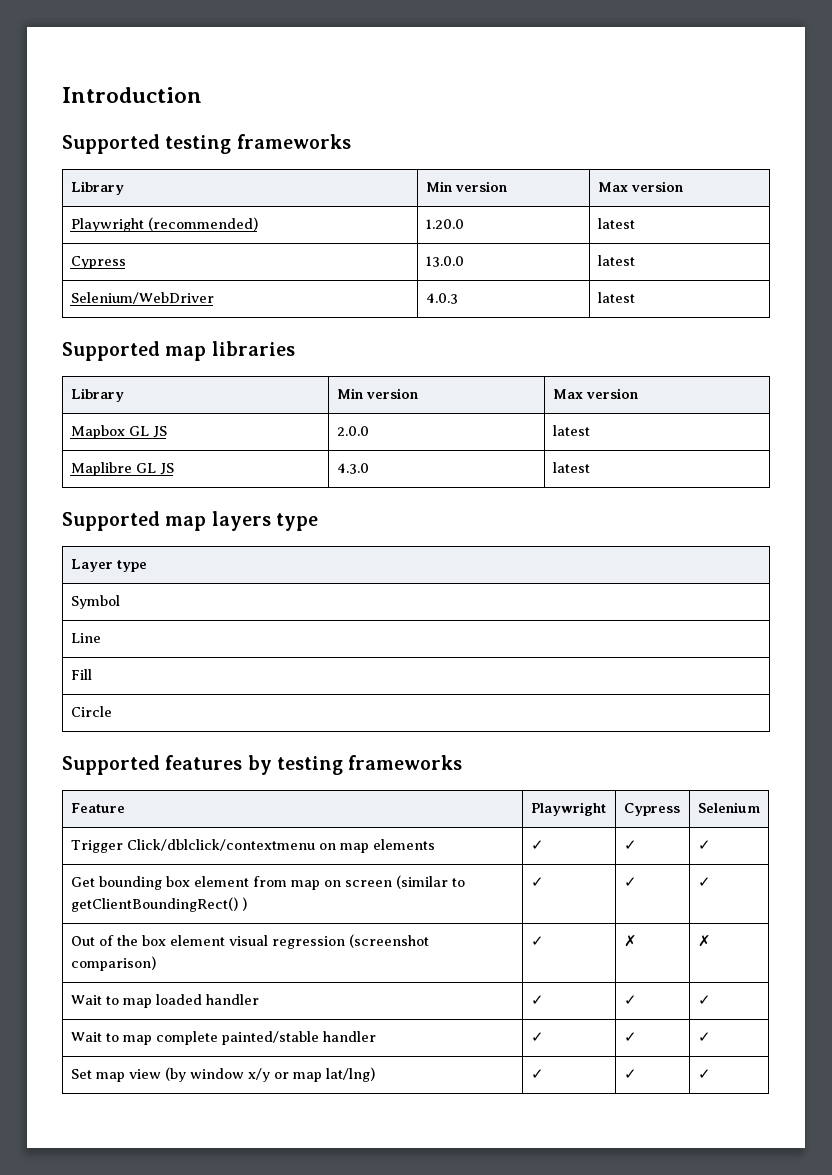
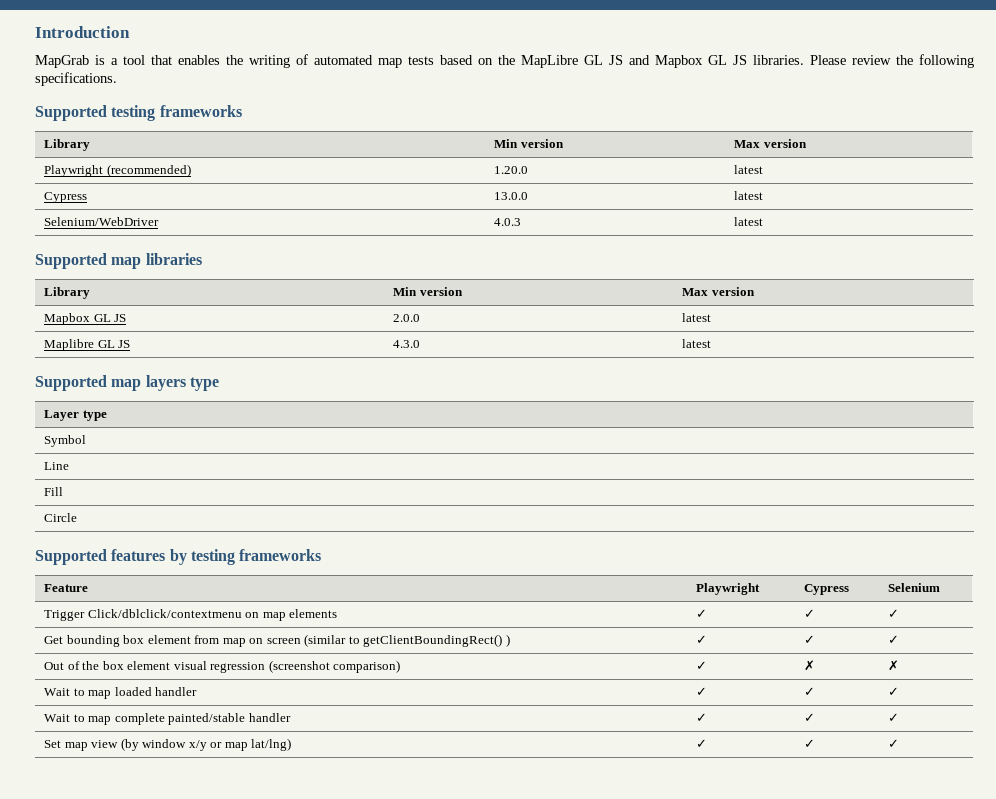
+ MapGrab is a tool that enables the writing of automated map tests based on the MapLibre GL JS and Mapbox GL JS libraries. Please review the following specifications.

